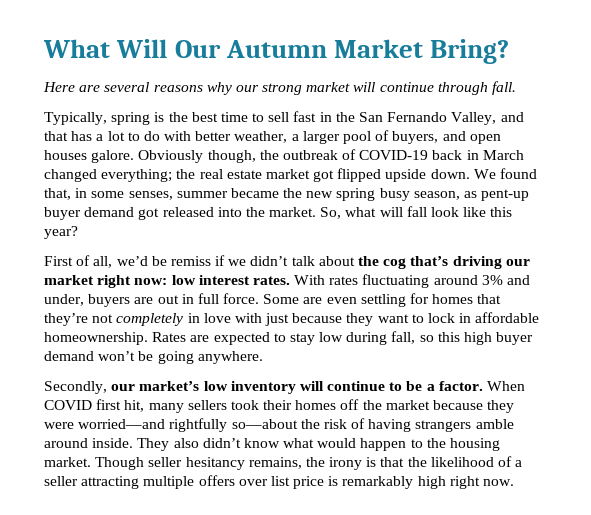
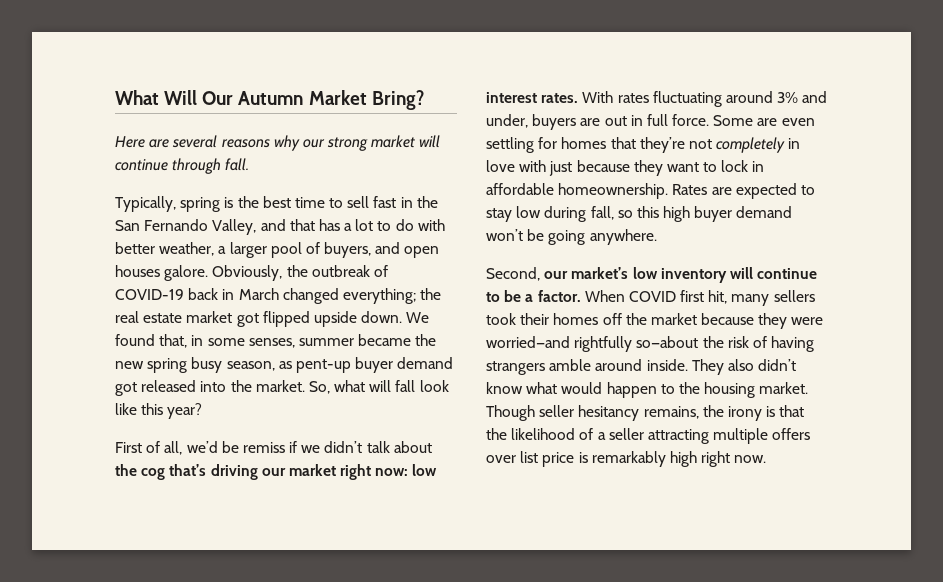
- Obviously though, the outbreak of COVID-19 back in March changed everything; the real estate market got flipped upside down.
+ Obviously, the outbreak of COVID-19 back in March changed everything; the real estate market got flipped upside down.
- Secondly, our market’s low inventory will continue to be a factor.
+ Second, our market’s low inventory will continue to be a factor.

